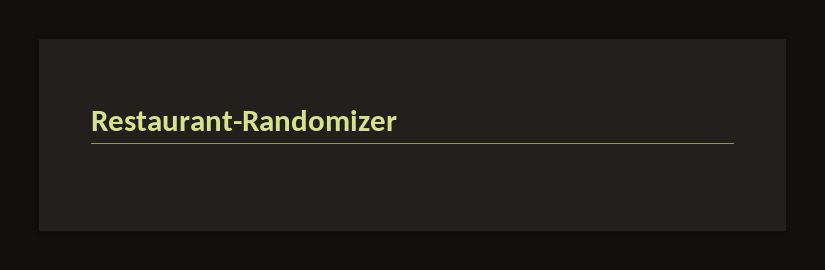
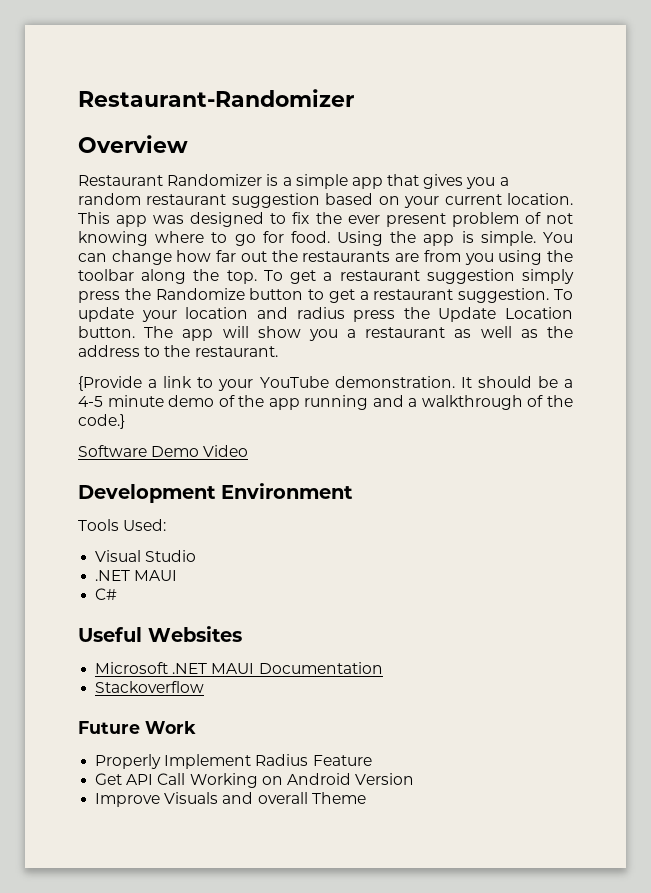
+ Overview
+ Restaurant Randomizer is a simple app that gives you a random restaurant suggestion based on your current location. This app was designed to fix the ever present problem of not knowing where to go for food. Using the app is simple. You can change how far out the restaurants are from you using the toolbar along the top. To get a restaurant suggestion simply press the Randomize button to get a restaurant suggestion. To update your location and radius press the Update Location button. The app will show you a restaurant as well as the address to the restaurant.
+ {Provide a link to your YouTube demonstration. It should be a 4-5 minute demo of the app running and a walkthrough of the code.}
+ Software Demo Video
+ Development Environment
+ Tools Used:
+ Visual Studio
+ .NET MAUI
+ C#
+ Useful Websites
+ Microsoft .NET MAUI Documentation
+ Stackoverflow
+ Future Work
+ Properly Implement Radius Feature
+ Get API Call Working on Android Version
+ Improve Visuals and overall Theme

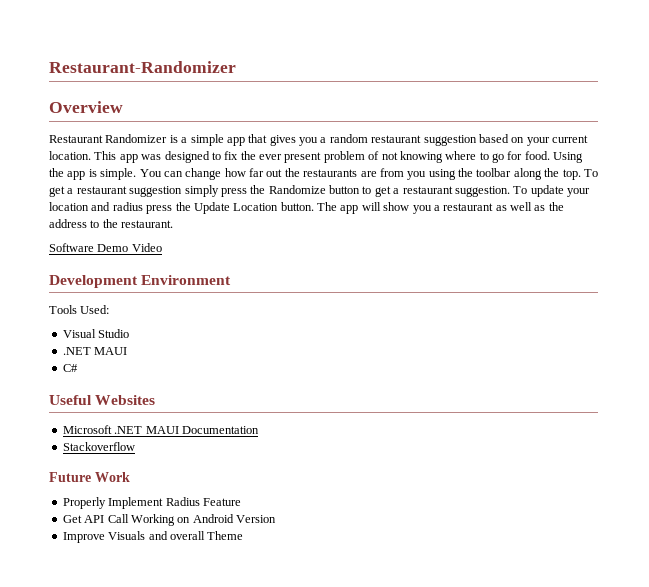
- {Provide a link to your YouTube demonstration. It should be a 4-5 minute demo of the app running and a walkthrough of the code.}

